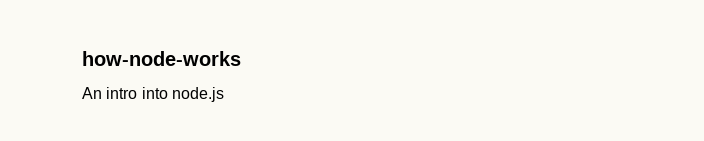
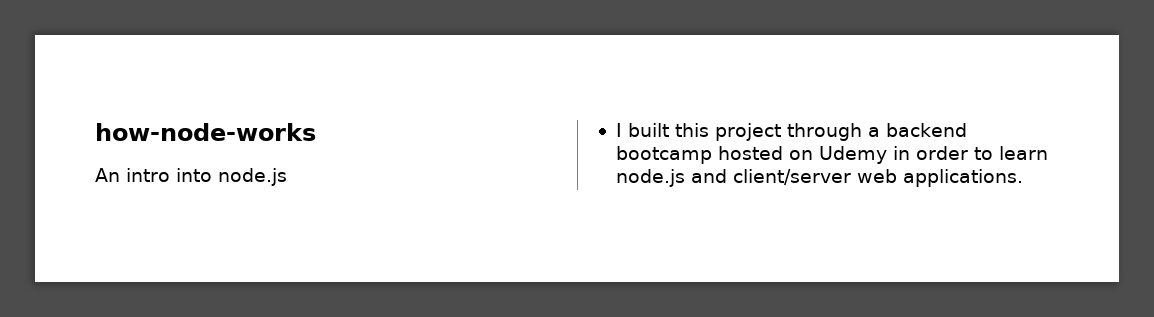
+ I built this project through a backend bootcamp hosted on Udemy in order to learn node.js and client/server web applications.

